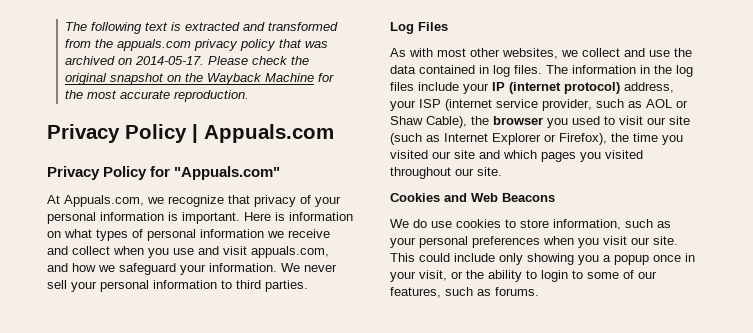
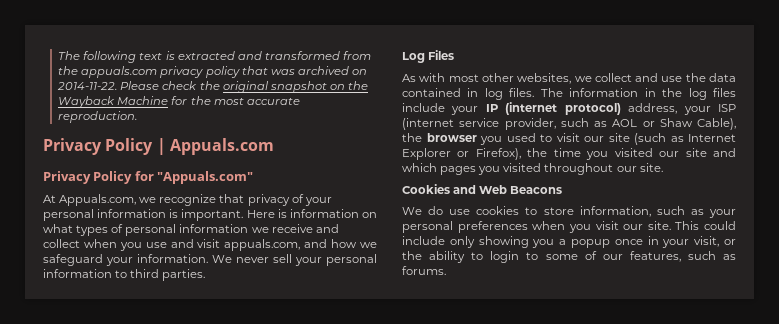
- The following text is extracted and transformed from the appuals.com privacy policy that was archived on 2014-05-17.
+ The following text is extracted and transformed from the appuals.com privacy policy that was archived on 2014-11-22.

